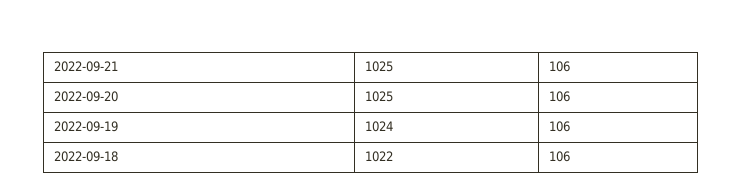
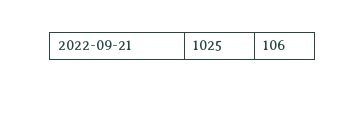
- 2022-09-20 | 1025 | 106
- 2022-09-19 | 1024 | 106
- 2022-09-18 | 1022 | 106

